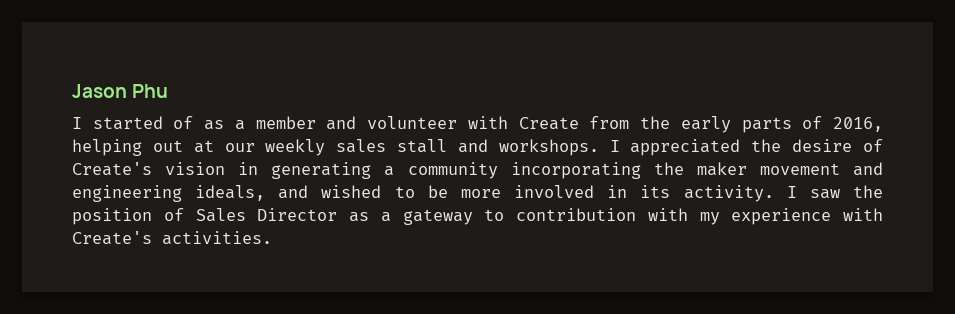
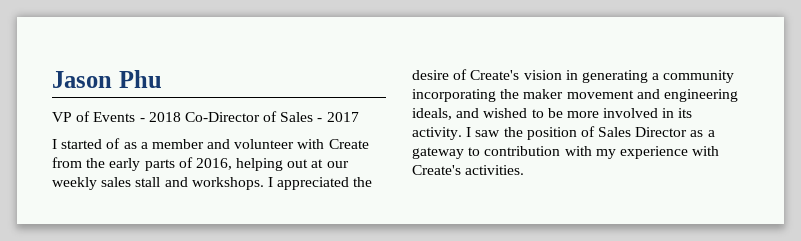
+ VP of Events - 2018 Co-Director of Sales - 2017

